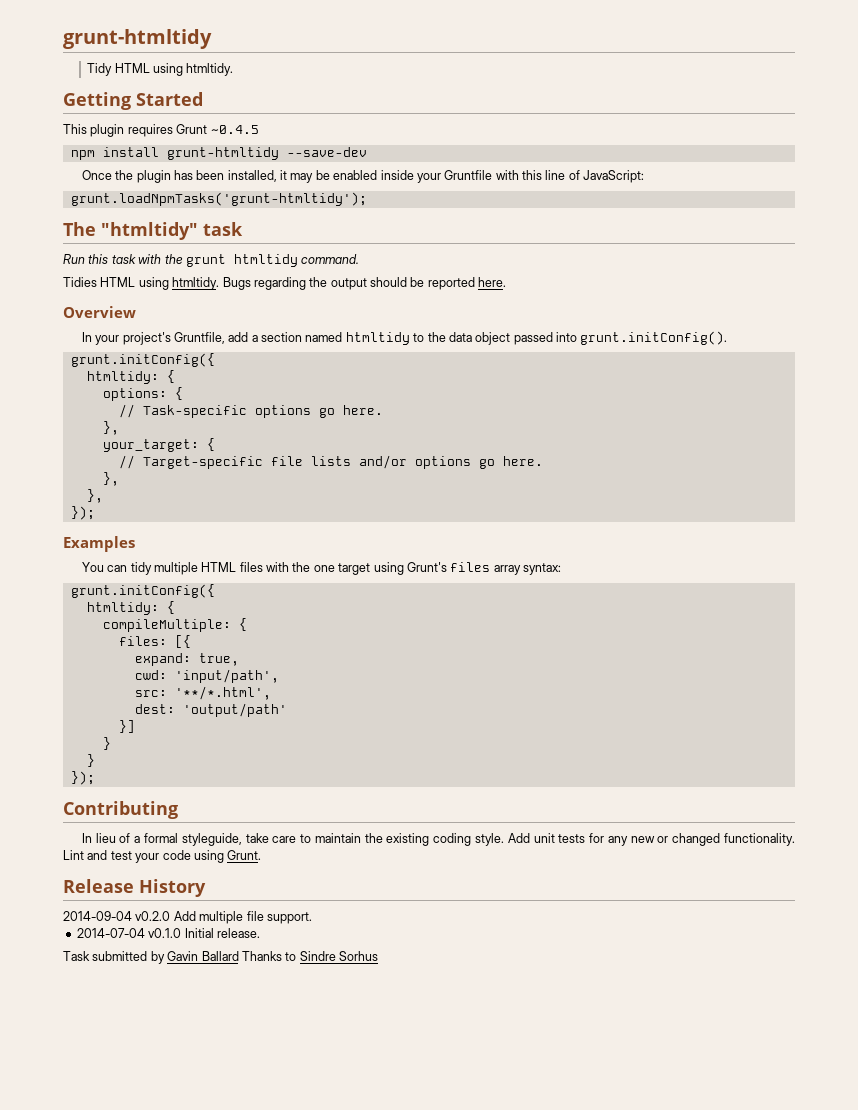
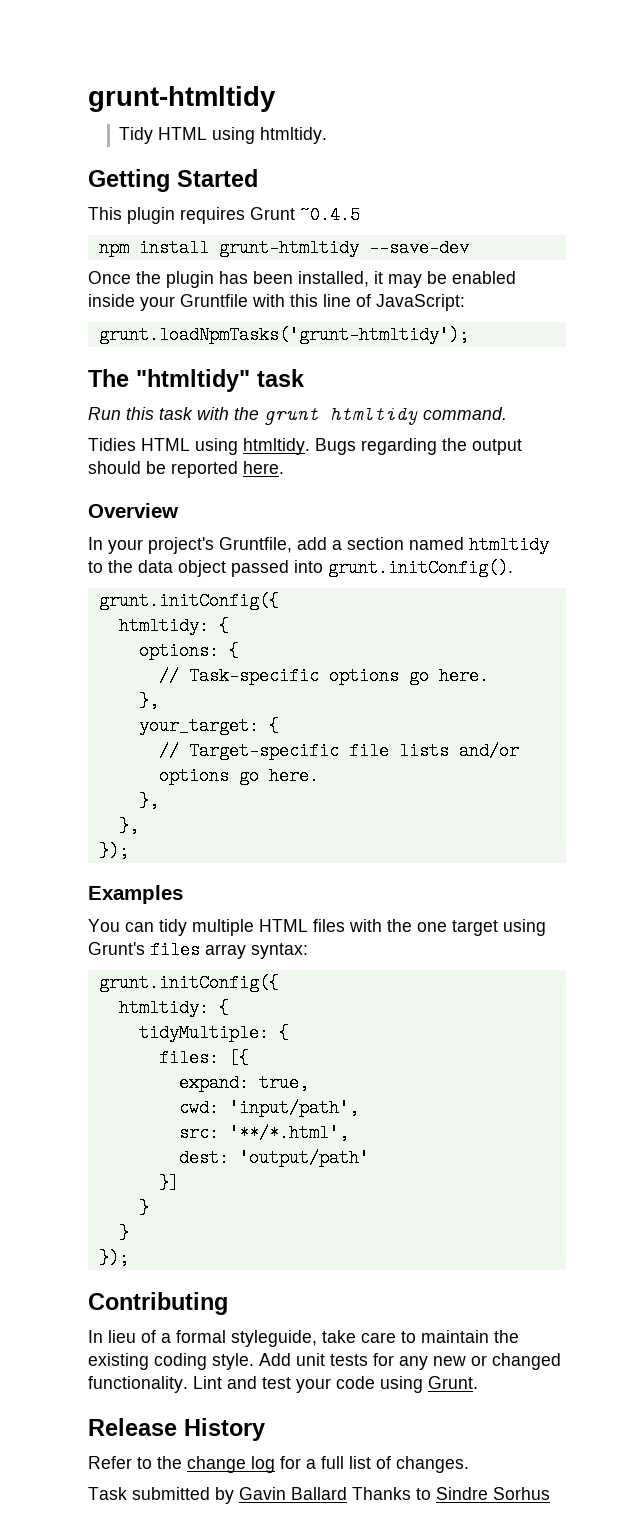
- compileMultiple: {
+ tidyMultiple: {
- 2014-09-04 v0.2.0 Add multiple file support.
- 2014-07-04 v0.1.0 Initial release.
+ Refer to the change log for a full list of changes.

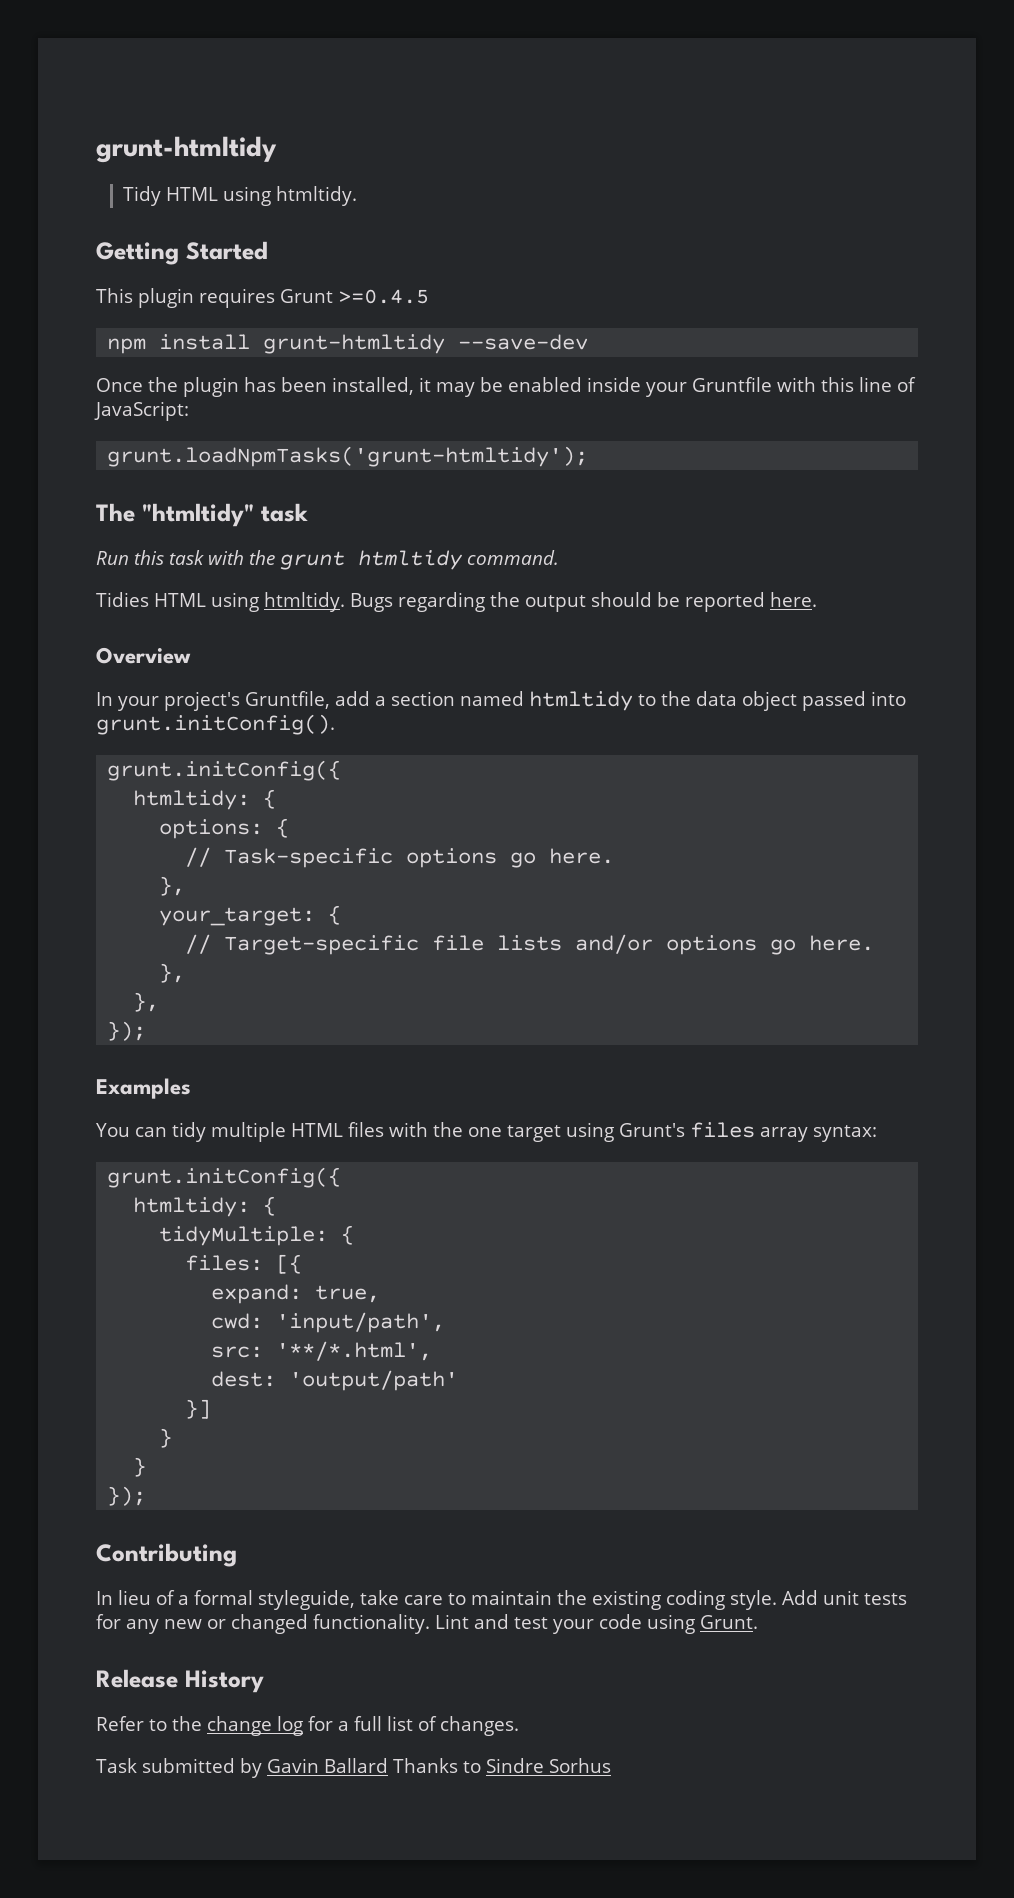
- This plugin requires Grunt ~0.4.5
+ This plugin requires Grunt >=0.4.5

